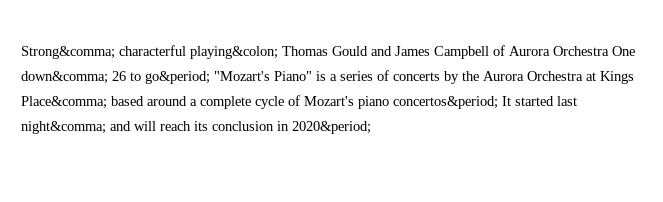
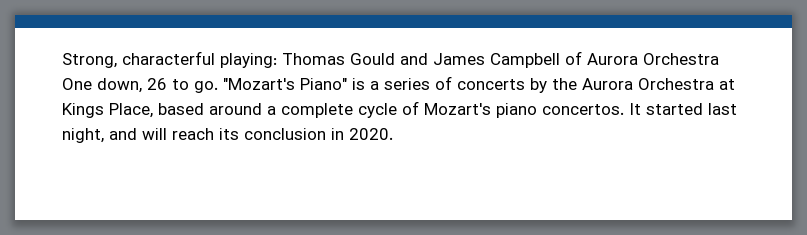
- Strong&comma; characterful playing&colon; Thomas Gould and James Campbell of Aurora Orchestra One down&comma; 26 to go&period; "Mozart's Piano" is a series of concerts by the Aurora Orchestra at Kings Place&comma; based around a complete cycle of Mozart's piano concertos&period; It started last night&comma; and will reach its conclusion in 2020&period;
+ Strong, characterful playing: Thomas Gould and James Campbell of Aurora Orchestra One down, 26 to go. "Mozart's Piano" is a series of concerts by the Aurora Orchestra at Kings Place, based around a complete cycle of Mozart's piano concertos. It started last night, and will reach its conclusion in 2020.

